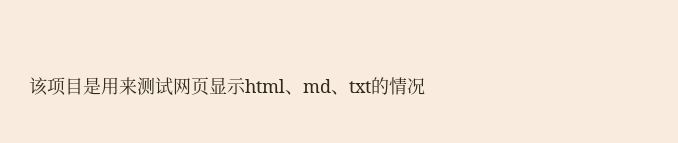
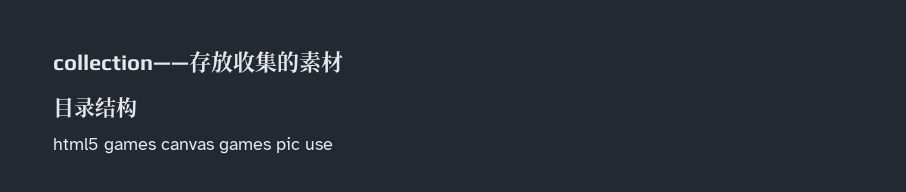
- 该项目是用来测试网页显示html、md、txt的情况
+ collection——存放收集的素材
+ 目录结构
+ html5 games canvas games pic use

